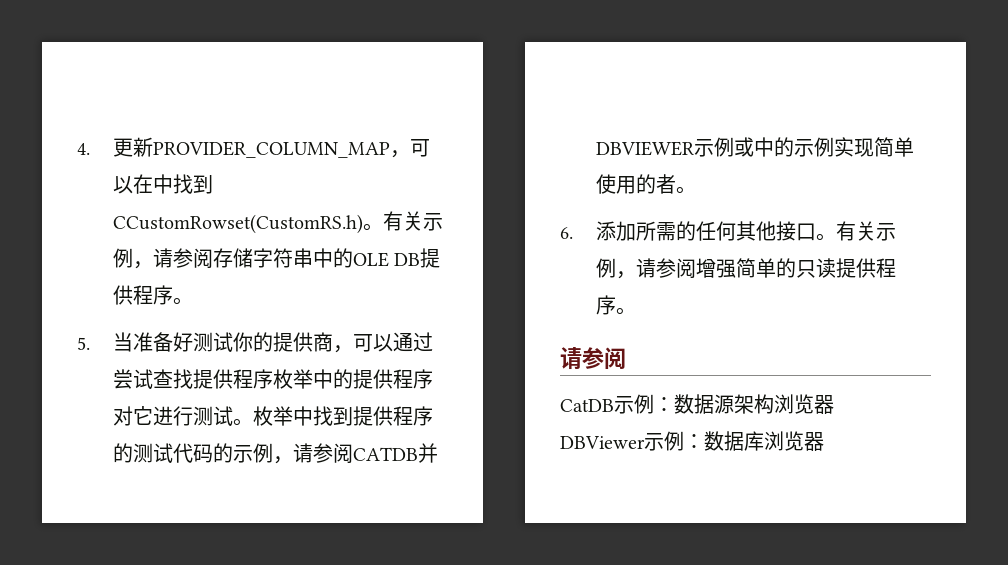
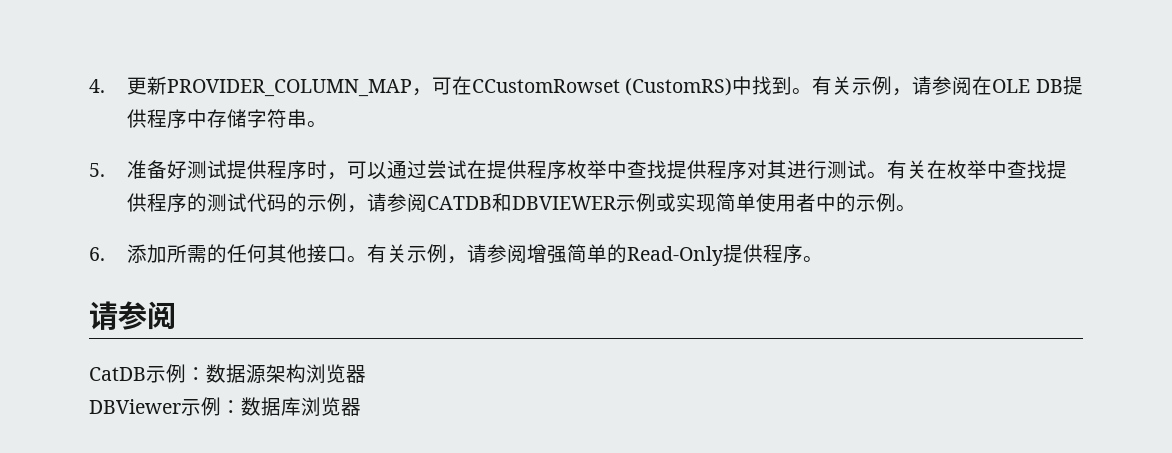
- 4.更新PROVIDER_COLUMN_MAP，可以在中找到CCustomRowset(CustomRS.h)。有关示例，请参阅存储字符串中的OLE DB提供程序。
+ 4.更新PROVIDER_COLUMN_MAP，可在CCustomRowset (CustomRS)中找到。有关示例，请参阅在OLE DB提供程序中存储字符串。
- 5.当准备好测试你的提供商，可以通过尝试查找提供程序枚举中的提供程序对它进行测试。
+ 5.准备好测试提供程序时，可以通过尝试在提供程序枚举中查找提供程序对其进行测试。
- 枚举中找到提供程序的测试代码的示例，请参阅CATDB并DBVIEWER示例或中的示例实现简单使用的者。
+ 有关在枚举中查找提供程序的测试代码的示例，请参阅CATDB和DBVIEWER示例或实现简单使用者中的示例。
- 有关示例，请参阅增强简单的只读提供程序。
+ 有关示例，请参阅增强简单的Read-Only提供程序。

